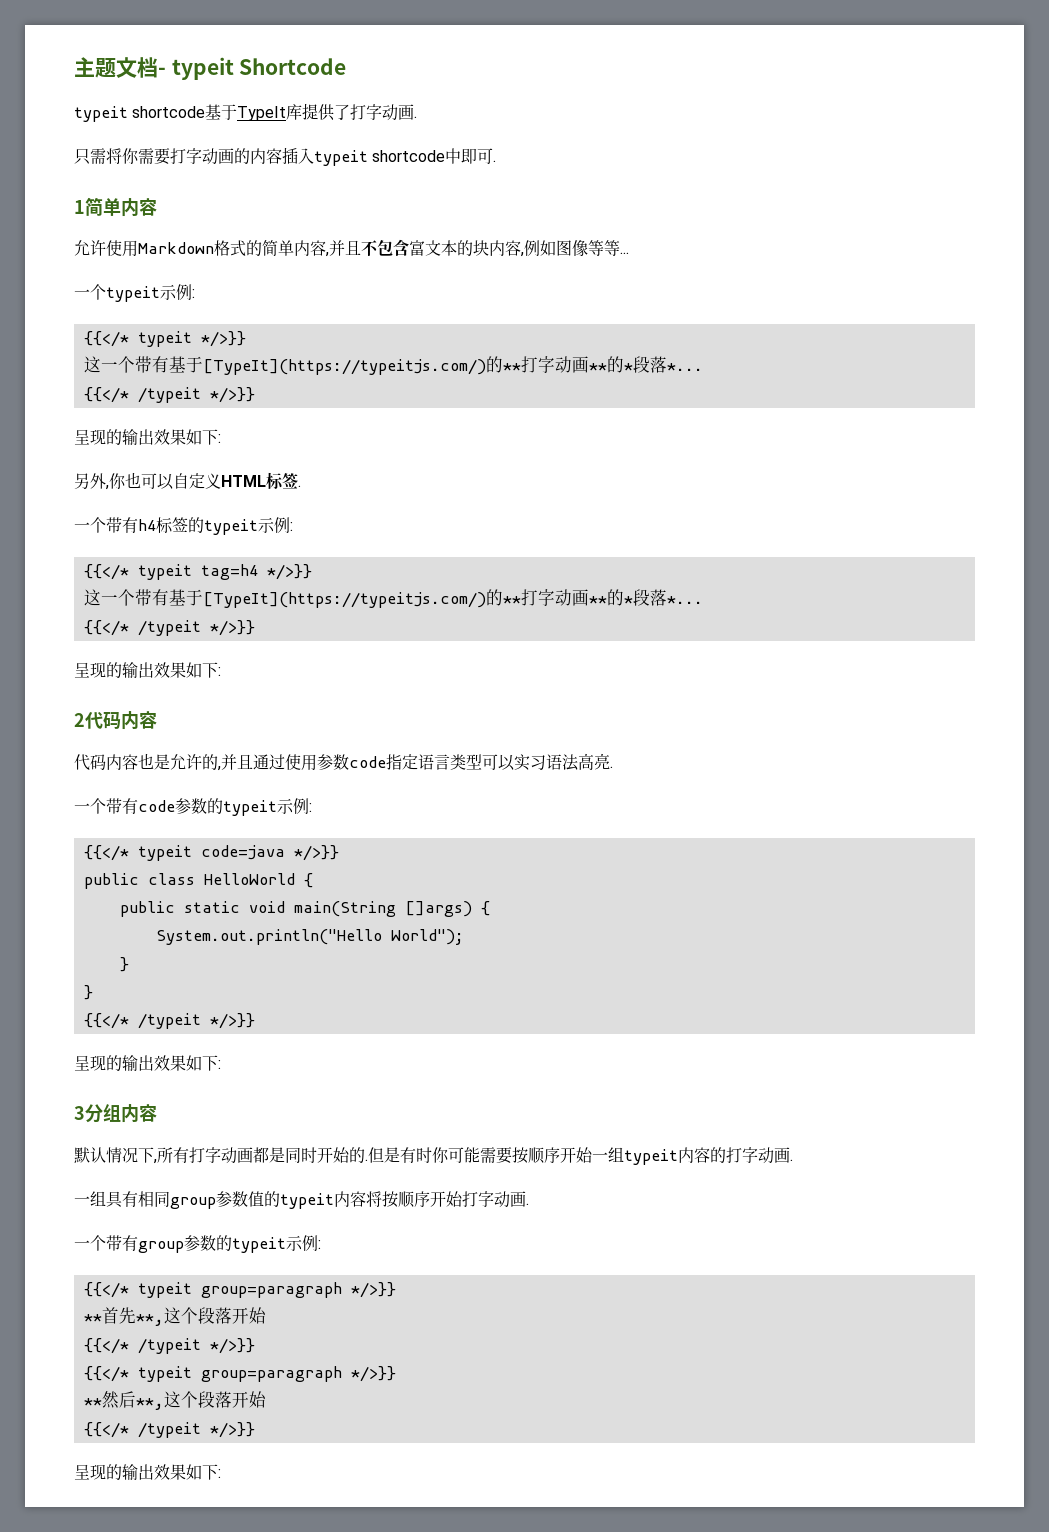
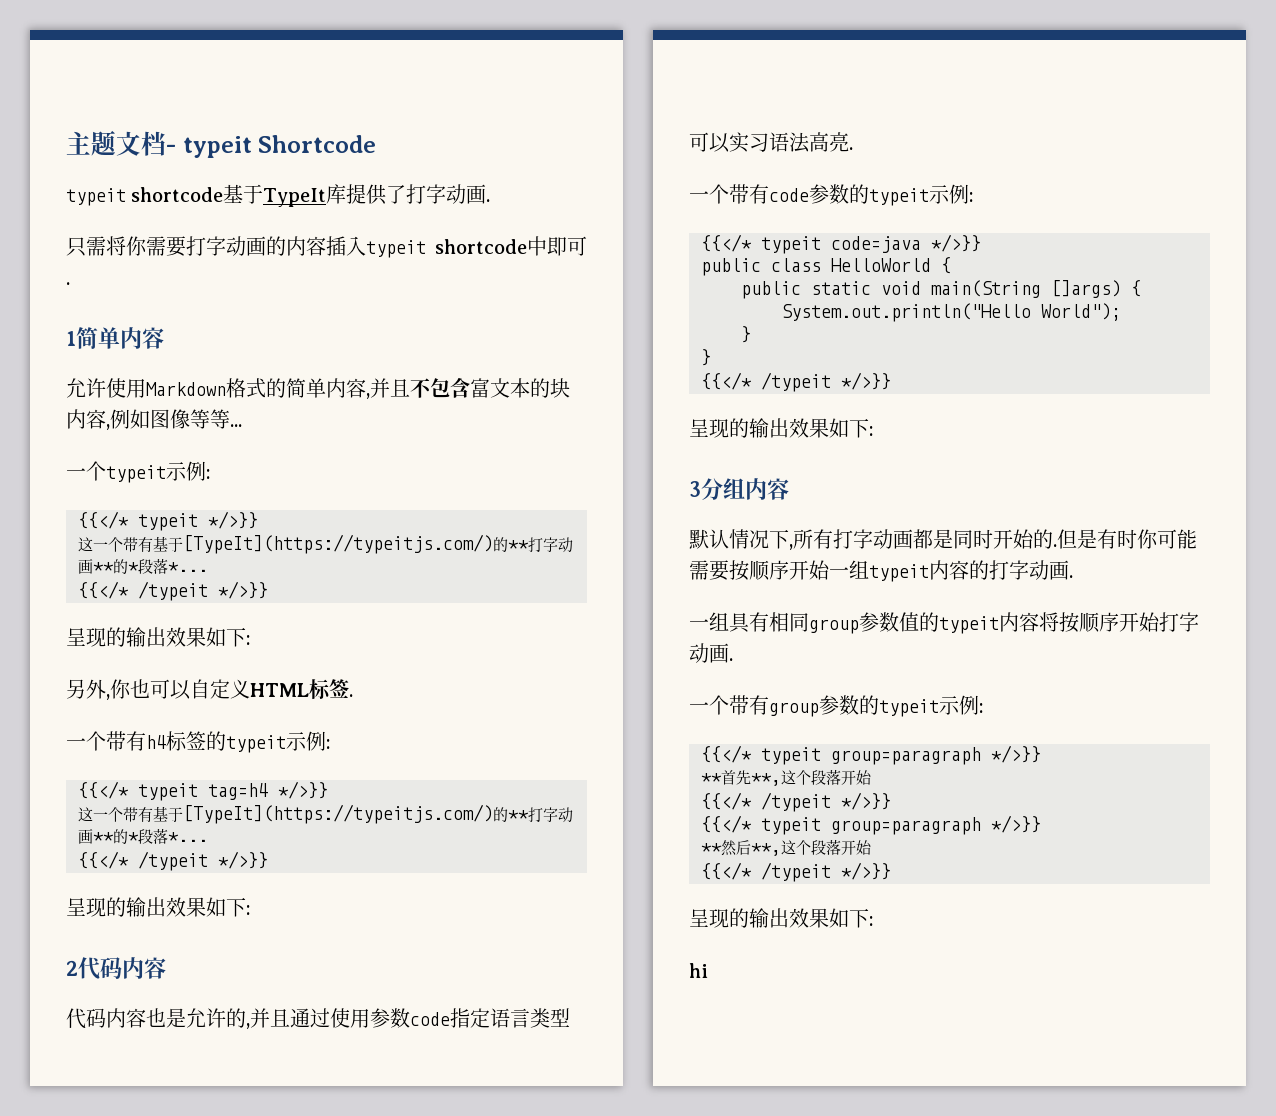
+ hi

